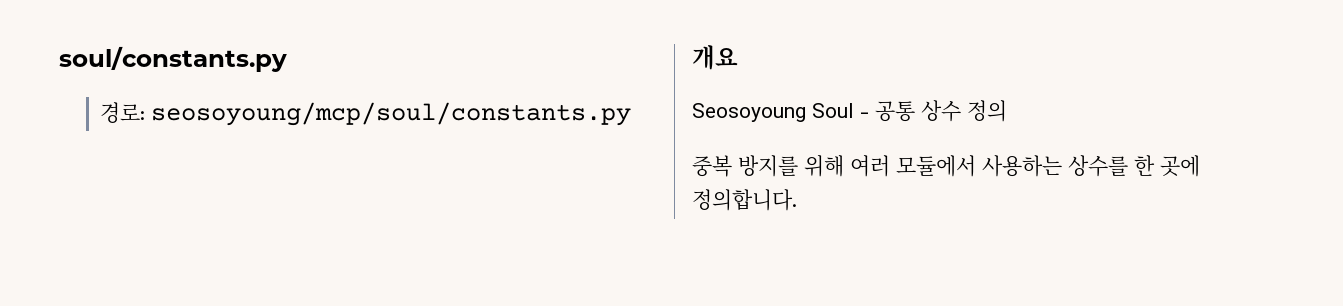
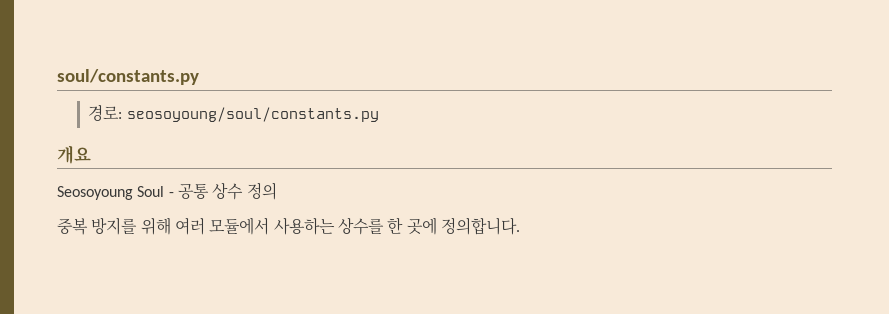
- 경로: seosoyoung/mcp/soul/constants.py
+ 경로: seosoyoung/soul/constants.py

